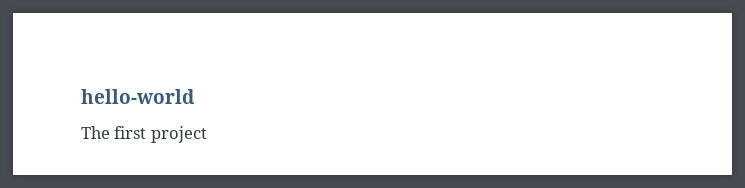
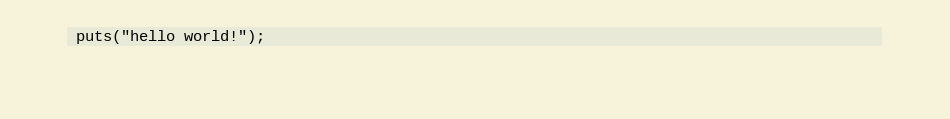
- hello-world
- The first project
+ puts("hello world!");

